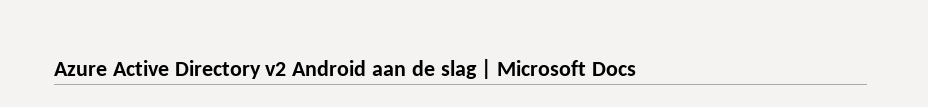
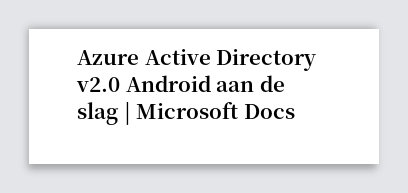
- Azure Active Directory v2 Android aan de slag | Microsoft Docs
+ Azure Active Directory v2.0 Android aan de slag | Microsoft Docs

